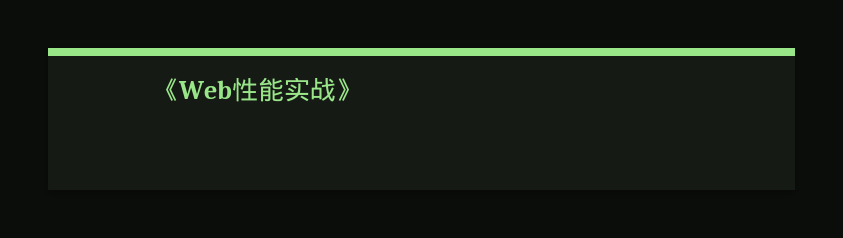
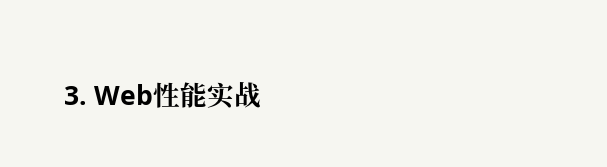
- 《Web性能实战》
+ 3. Web性能实战

